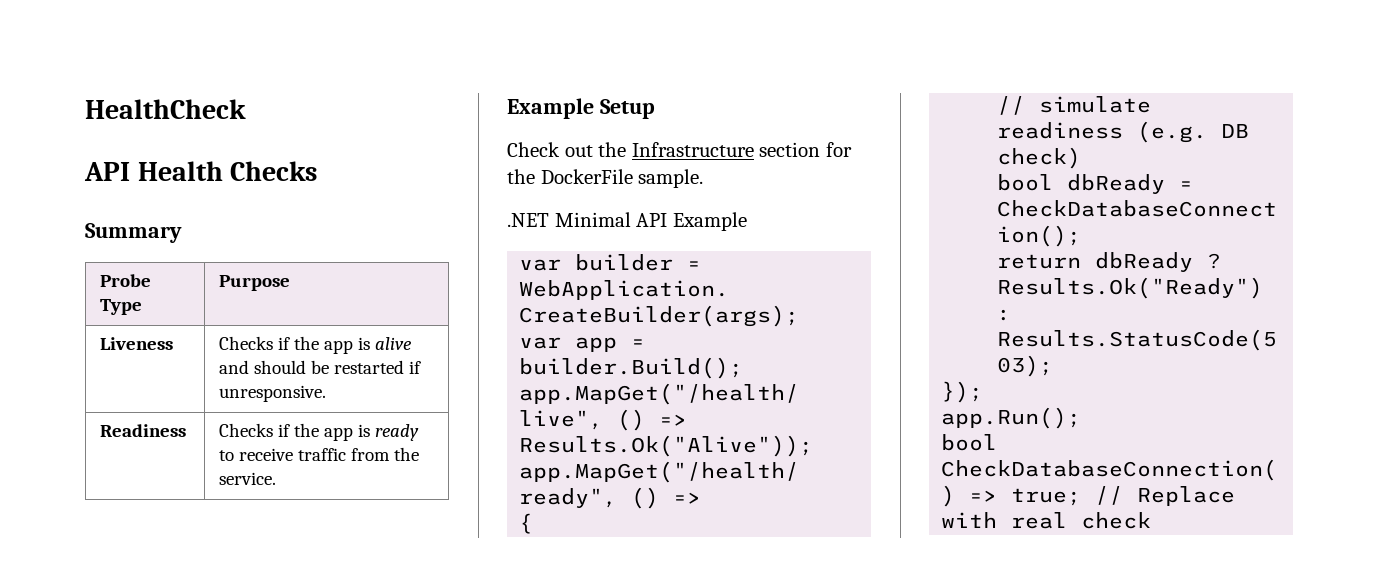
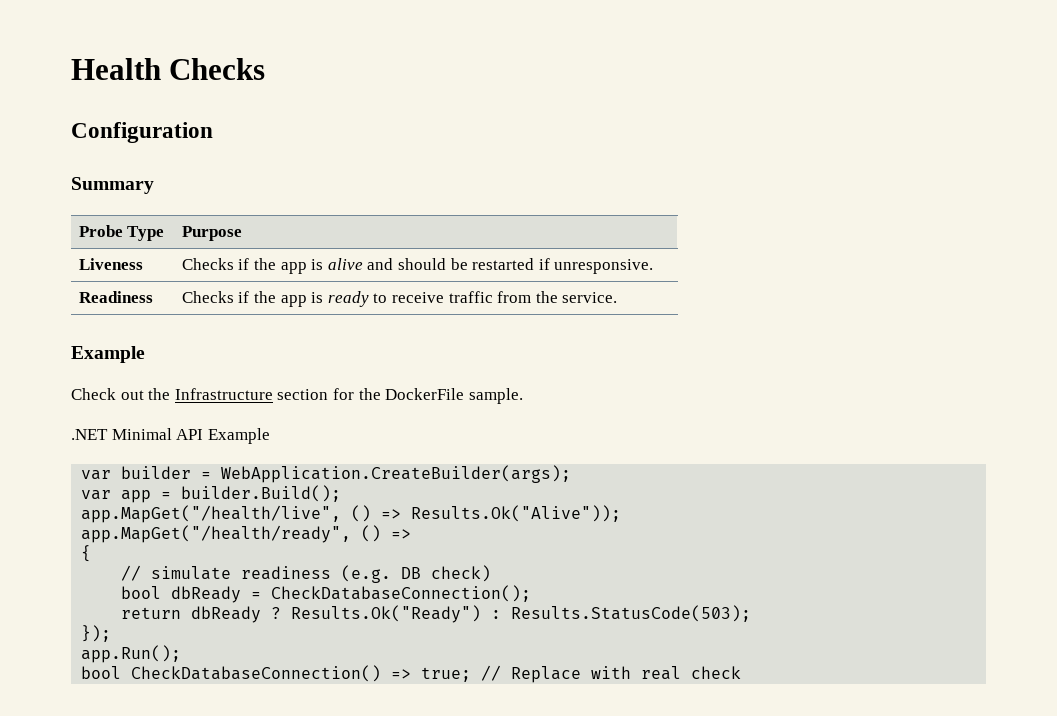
- HealthCheck
- API Health Checks
+ Health Checks
+ Configuration
  Readiness | Checks if the app is ready to receive traffic from the service.
- Example Setup
+ Example

